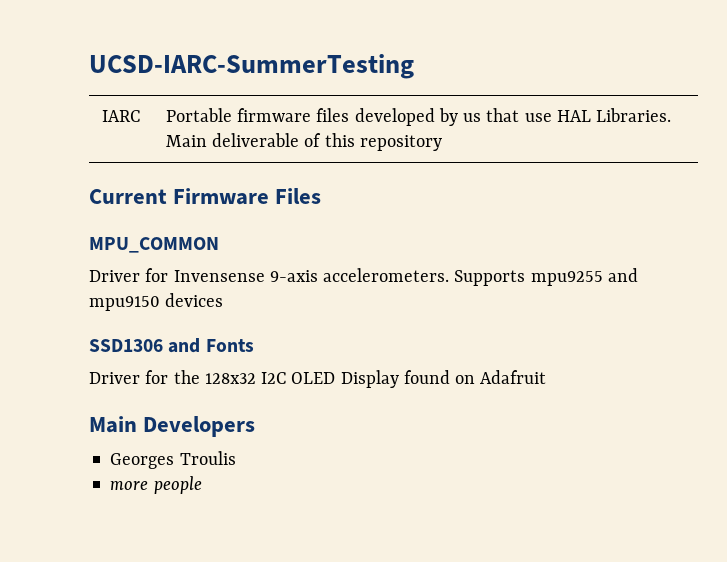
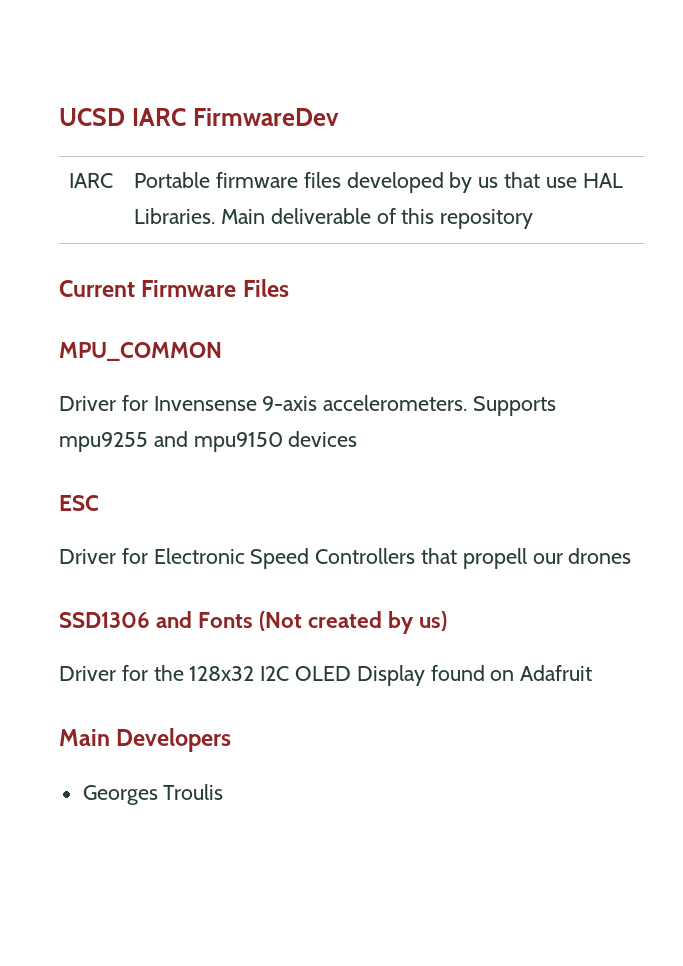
- UCSD-IARC-SummerTesting
+ UCSD IARC FirmwareDev
+ ESC
+ Driver for Electronic Speed Controllers that propell our drones
- SSD1306 and Fonts
+ SSD1306 and Fonts (Not created by us)
- more people

